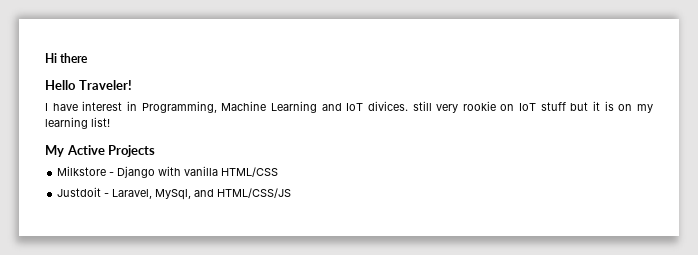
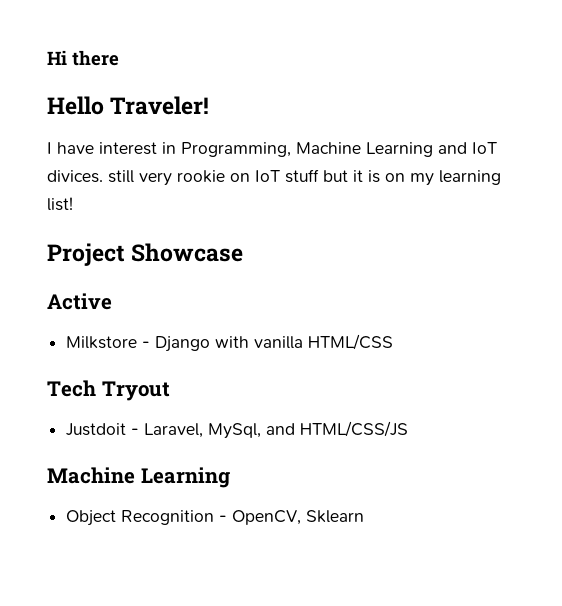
- My Active Projects
+ Project Showcase
+ Active
+ Tech Tryout
  Justdoit - Laravel, MySql, and HTML/CSS/JS
+ Machine Learning
+ Object Recognition - OpenCV, Sklearn

